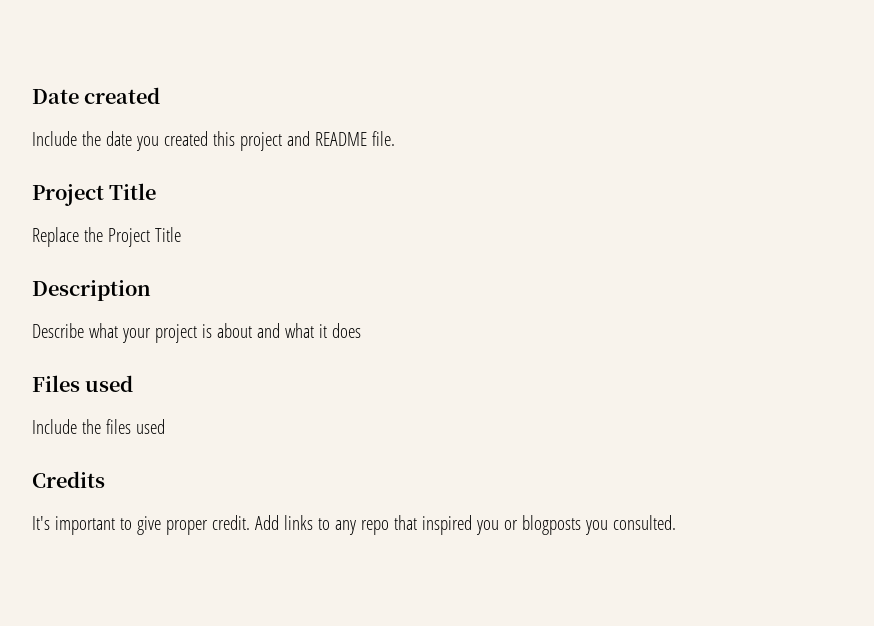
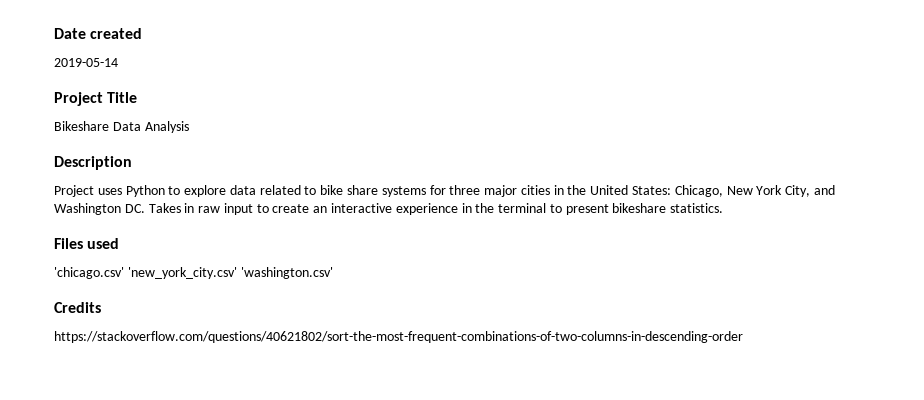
- Include the date you created this project and README file.
+ 2019-05-14
  Project Title
- Replace the Project Title
+ Bikeshare Data Analysis
  Description
- Describe what your project is about and what it does
+ Project uses Python to explore data related to bike share systems for three major cities in the United States: Chicago, New York City, and Washington DC. Takes in raw input to create an interactive experience in the terminal to present bikeshare statistics.
  Files used
- Include the files used
+ 'chicago.csv' 'new_york_city.csv' 'washington.csv'
  Credits
- It's important to give proper credit. Add links to any repo that inspired you or blogposts you consulted.
+ https://stackoverflow.com/questions/40621802/sort-the-most-frequent-combinations-of-two-columns-in-descending-order

